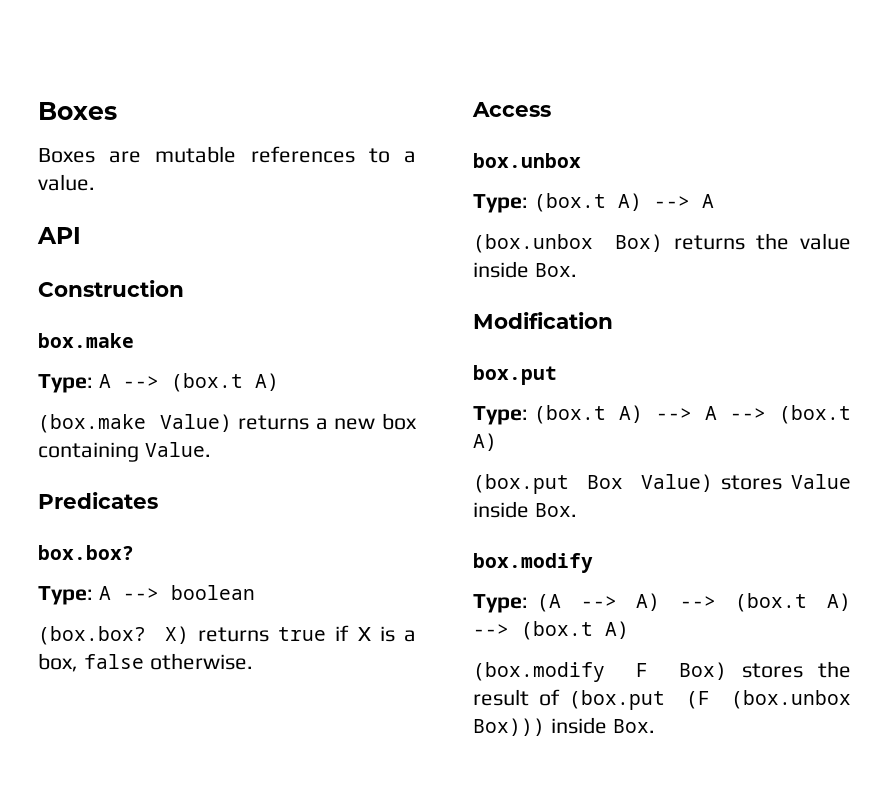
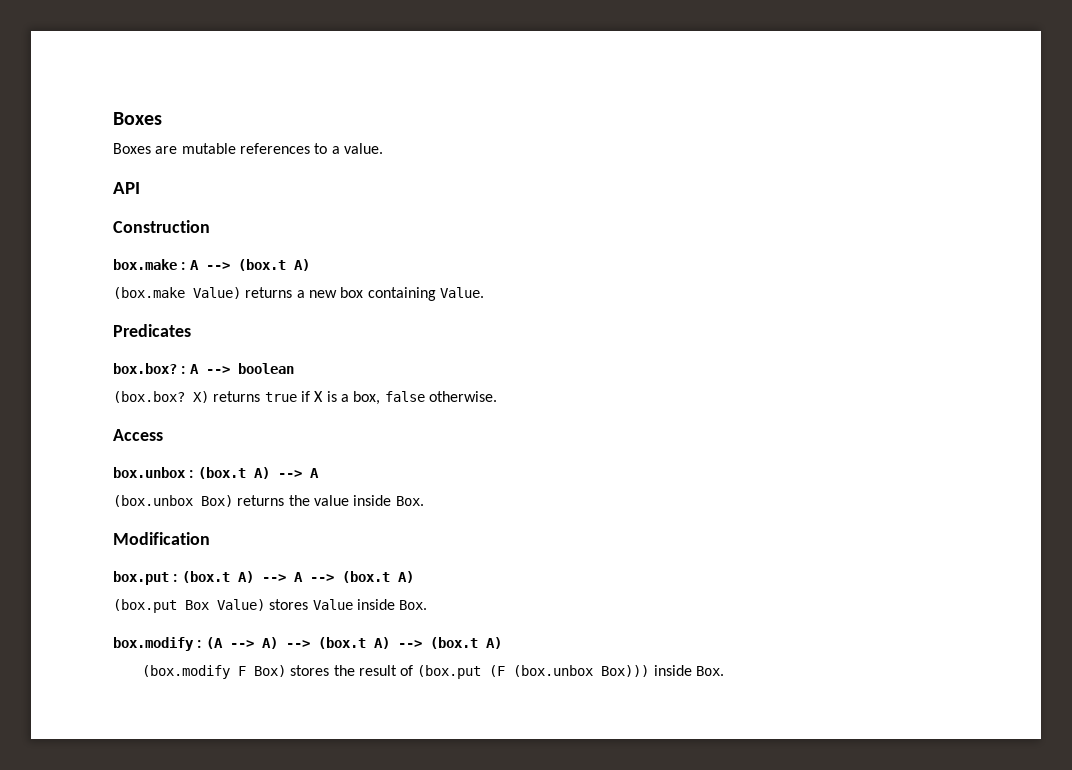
- box.make
- Type: A --> (box.t A)
+ box.make : A --> (box.t A)
- box.box?
- Type: A --> boolean
+ box.box? : A --> boolean
- box.unbox
- Type: (box.t A) --> A
+ box.unbox : (box.t A) --> A
- box.put
- Type: (box.t A) --> A --> (box.t A)
+ box.put : (box.t A) --> A --> (box.t A)
- box.modify
- Type: (A --> A) --> (box.t A) --> (box.t A)
+ box.modify : (A --> A) --> (box.t A) --> (box.t A)

